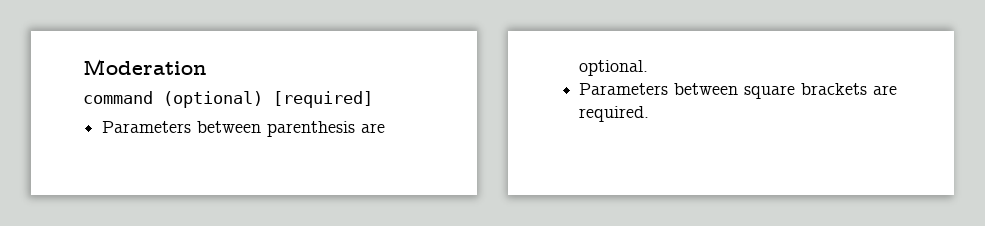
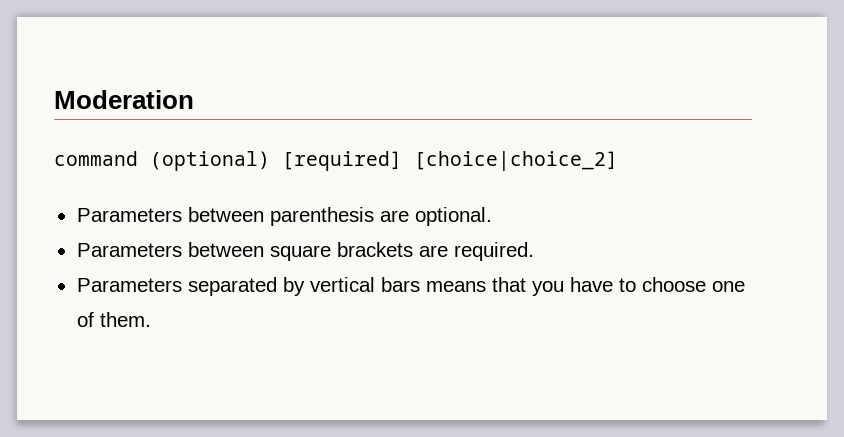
- command (optional) [required]
+ command (optional) [required] [choice|choice_2]
+ Parameters separated by vertical bars means that you have to choose one of them.

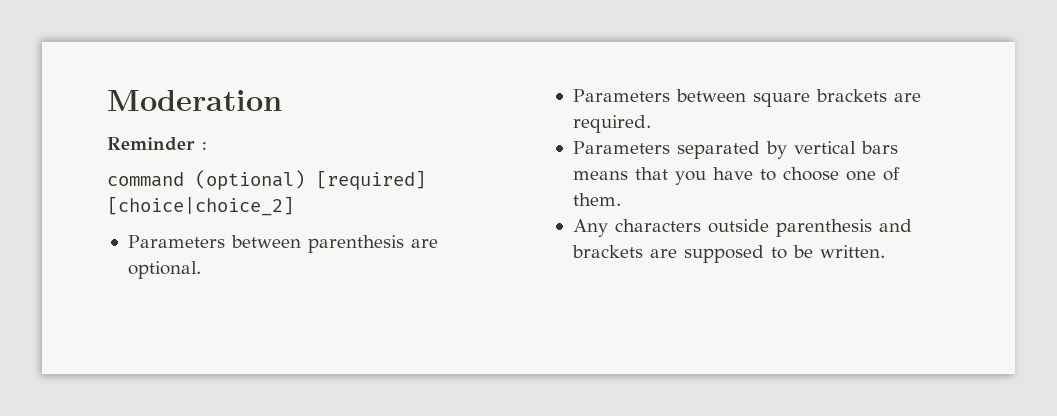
+ Reminder :
+ Any characters outside parenthesis and brackets are supposed to be written.

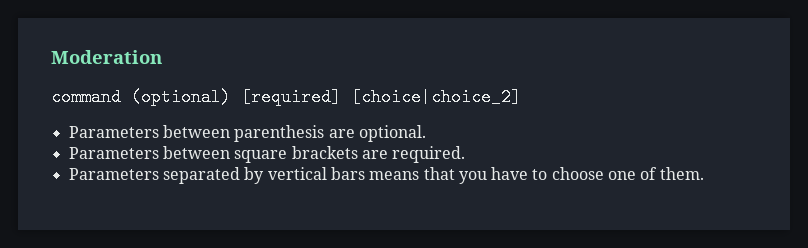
- Reminder :
- Any characters outside parenthesis and brackets are supposed to be written.

